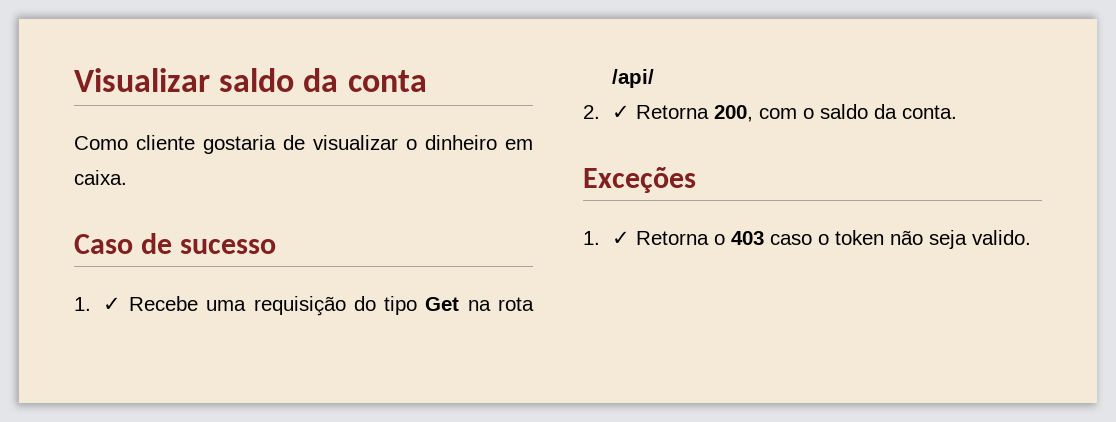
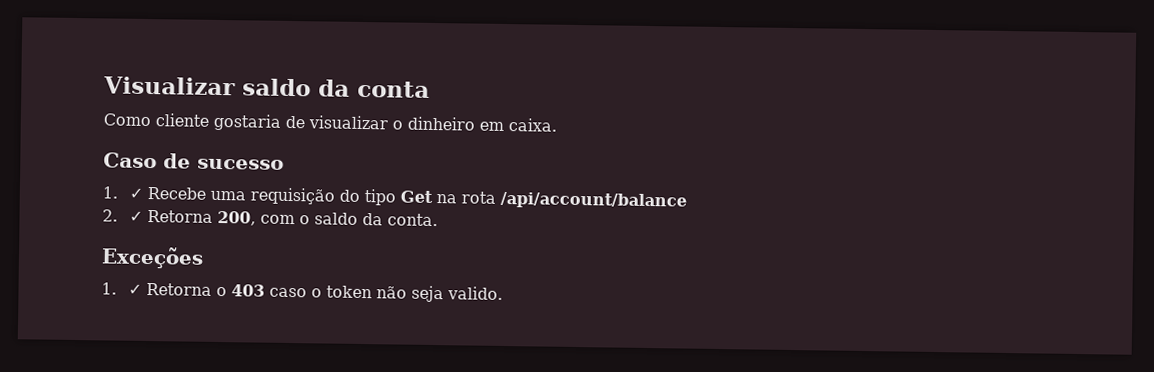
- 1. ✓ Recebe uma requisição do tipo Get na rota /api/
+ 1. ✓ Recebe uma requisição do tipo Get na rota /api/account/balance

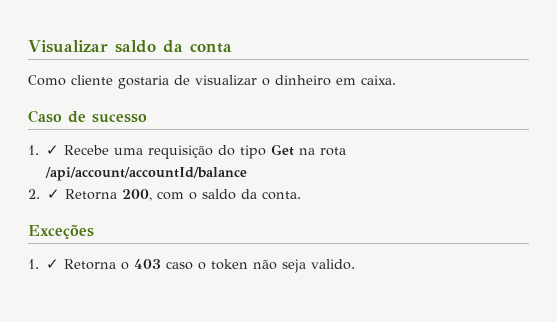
- 1. ✓ Recebe uma requisição do tipo Get na rota /api/account/balance
+ 1. ✓ Recebe uma requisição do tipo Get na rota /api/account/accountId/balance

